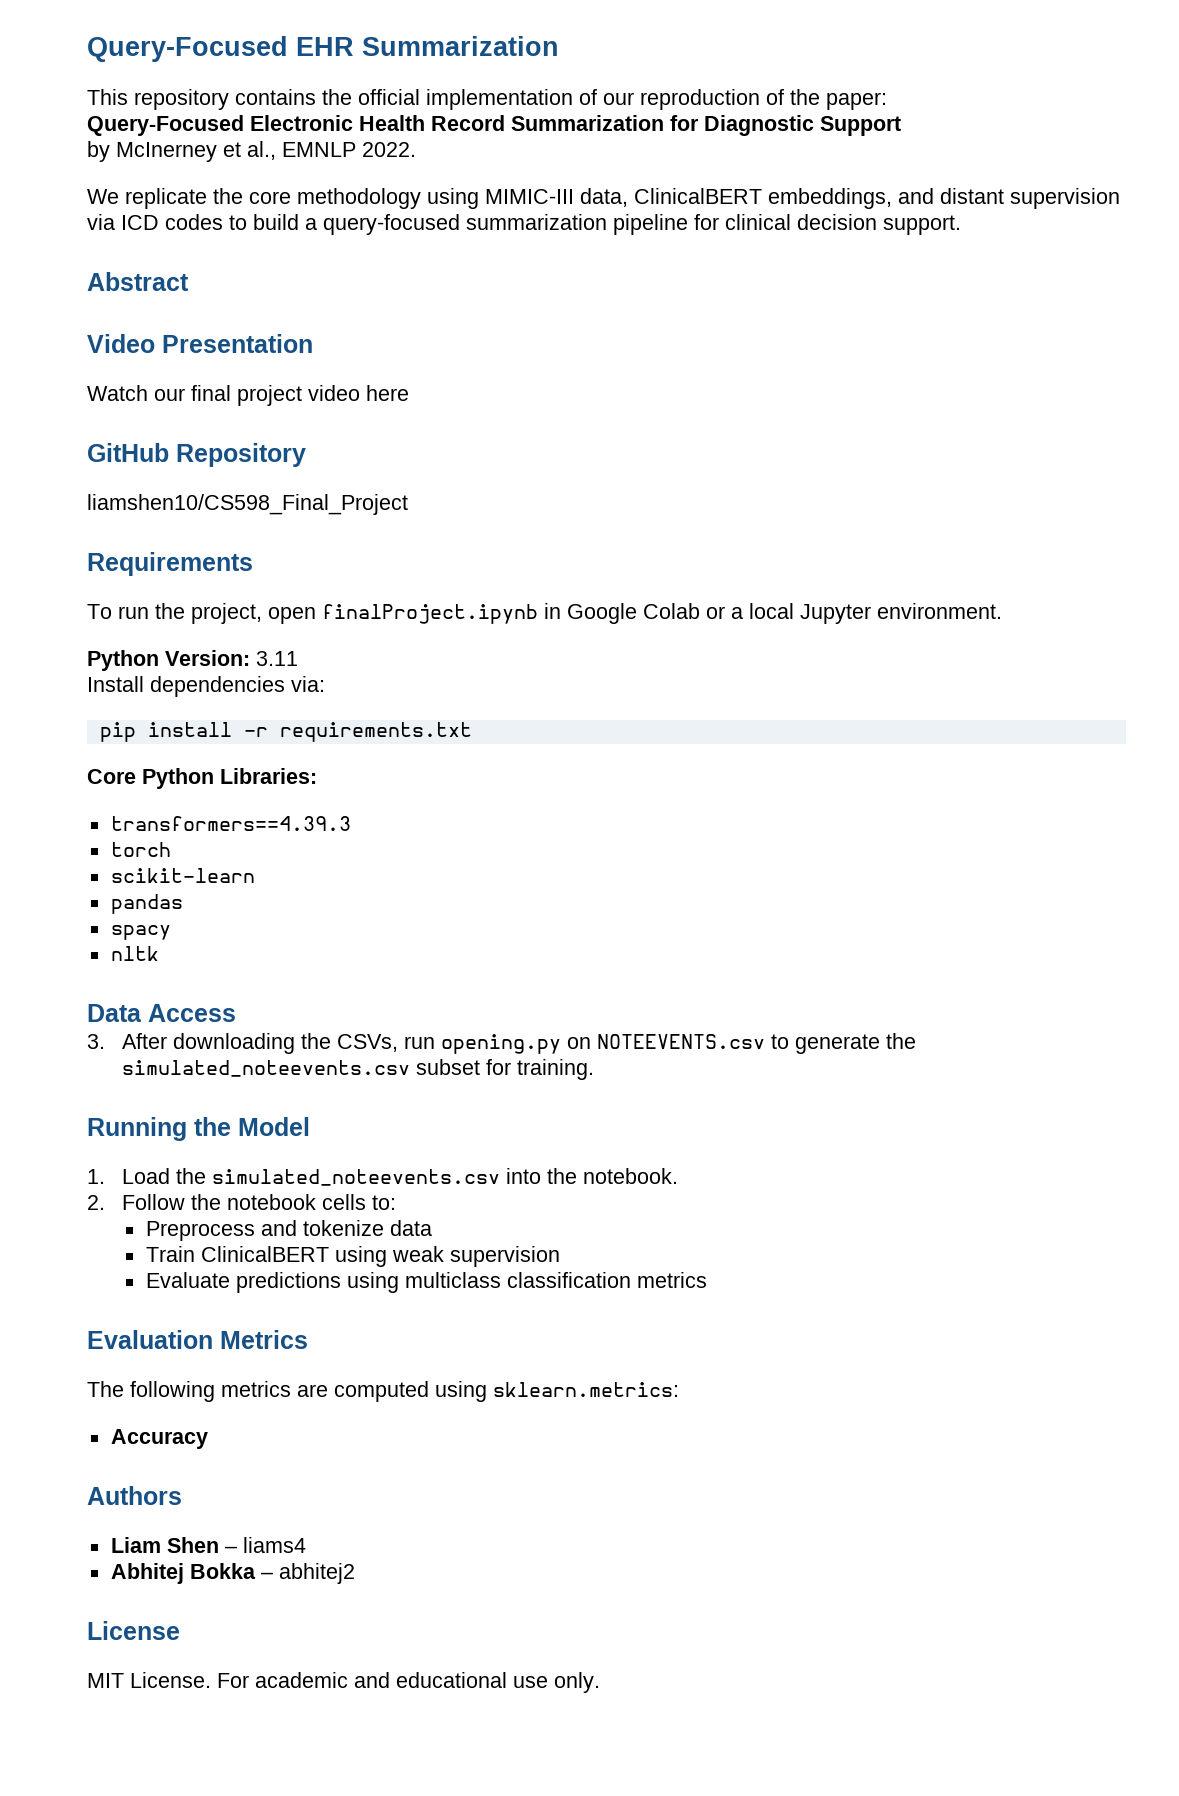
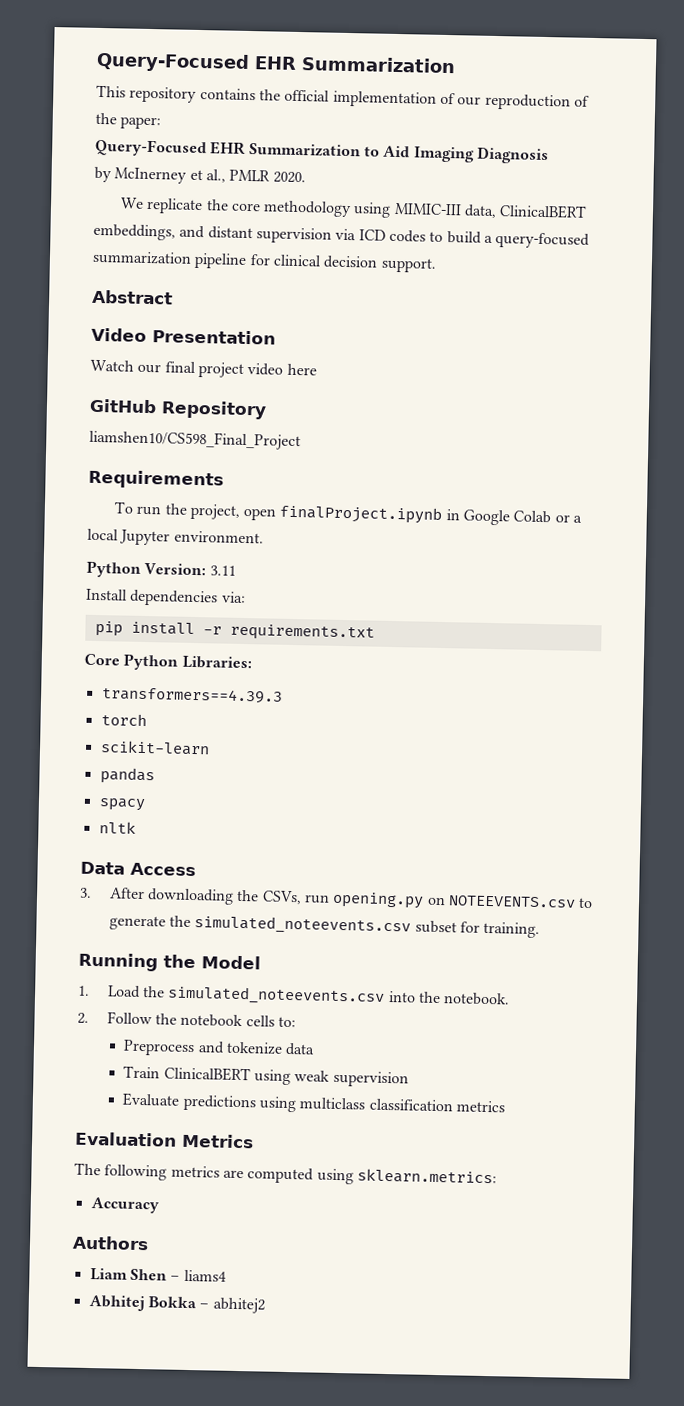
- Query-Focused Electronic Health Record Summarization for Diagnostic Support
+ Query-Focused EHR Summarization to Aid Imaging Diagnosis
- by McInerney et al., EMNLP 2022.
+ by McInerney et al., PMLR 2020.
- License
- MIT License. For academic and educational use only.

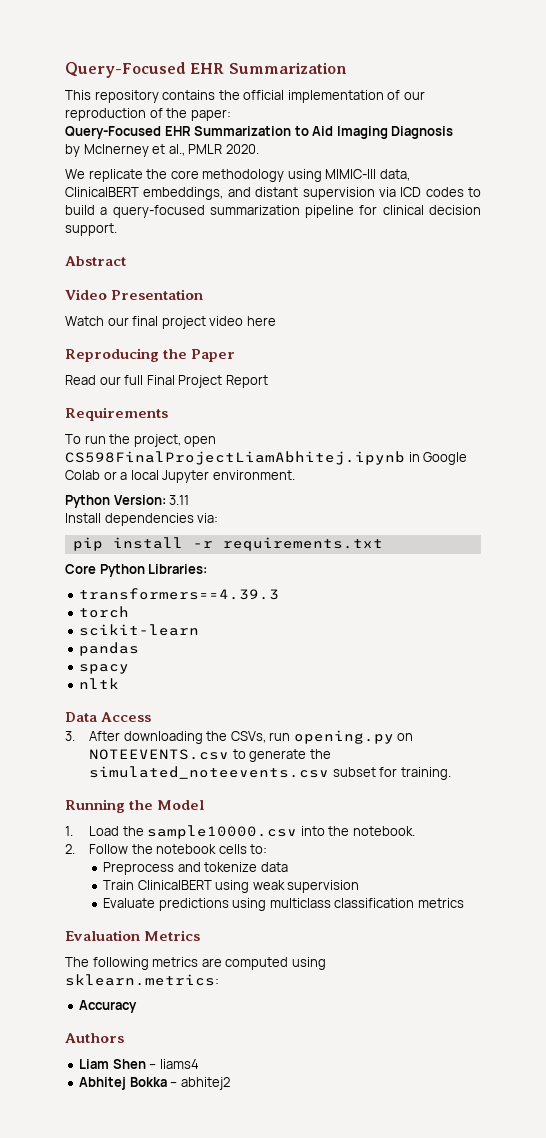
- GitHub Repository
- liamshen10/CS598_Final_Project
+ Reproducing the Paper
+ Read our full Final Project Report
- To run the project, open finalProject.ipynb in Google Colab or a local Jupyter environment.
+ To run the project, open CS598FinalProjectLiamAbhitej.ipynb in Google Colab or a local Jupyter environment.
- 1. Load the simulated_noteevents.csv into the notebook.
+ 1. Load the sample10000.csv into the notebook.

